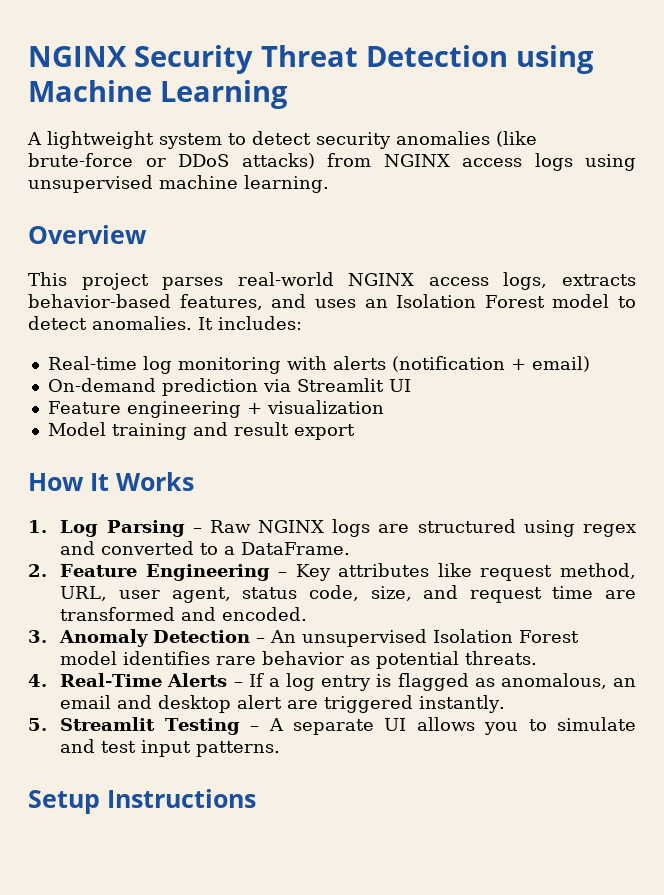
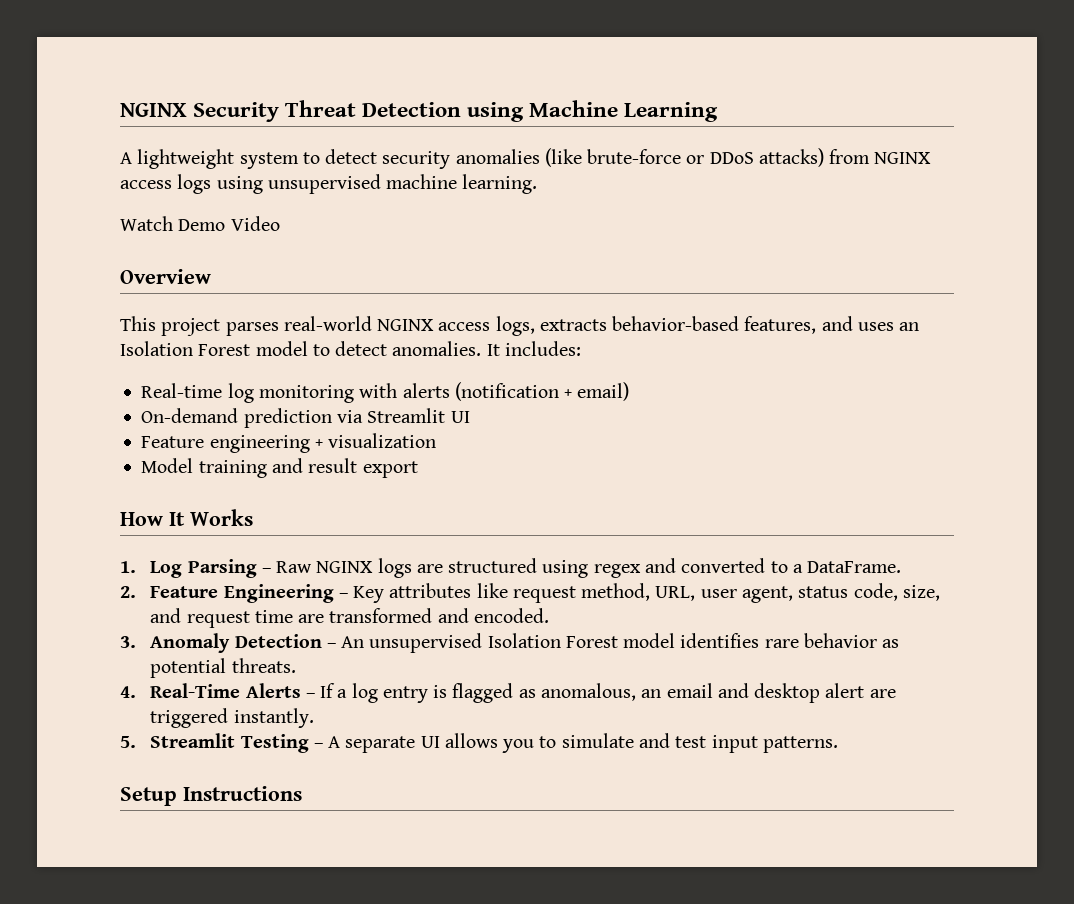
+ Watch Demo Video

